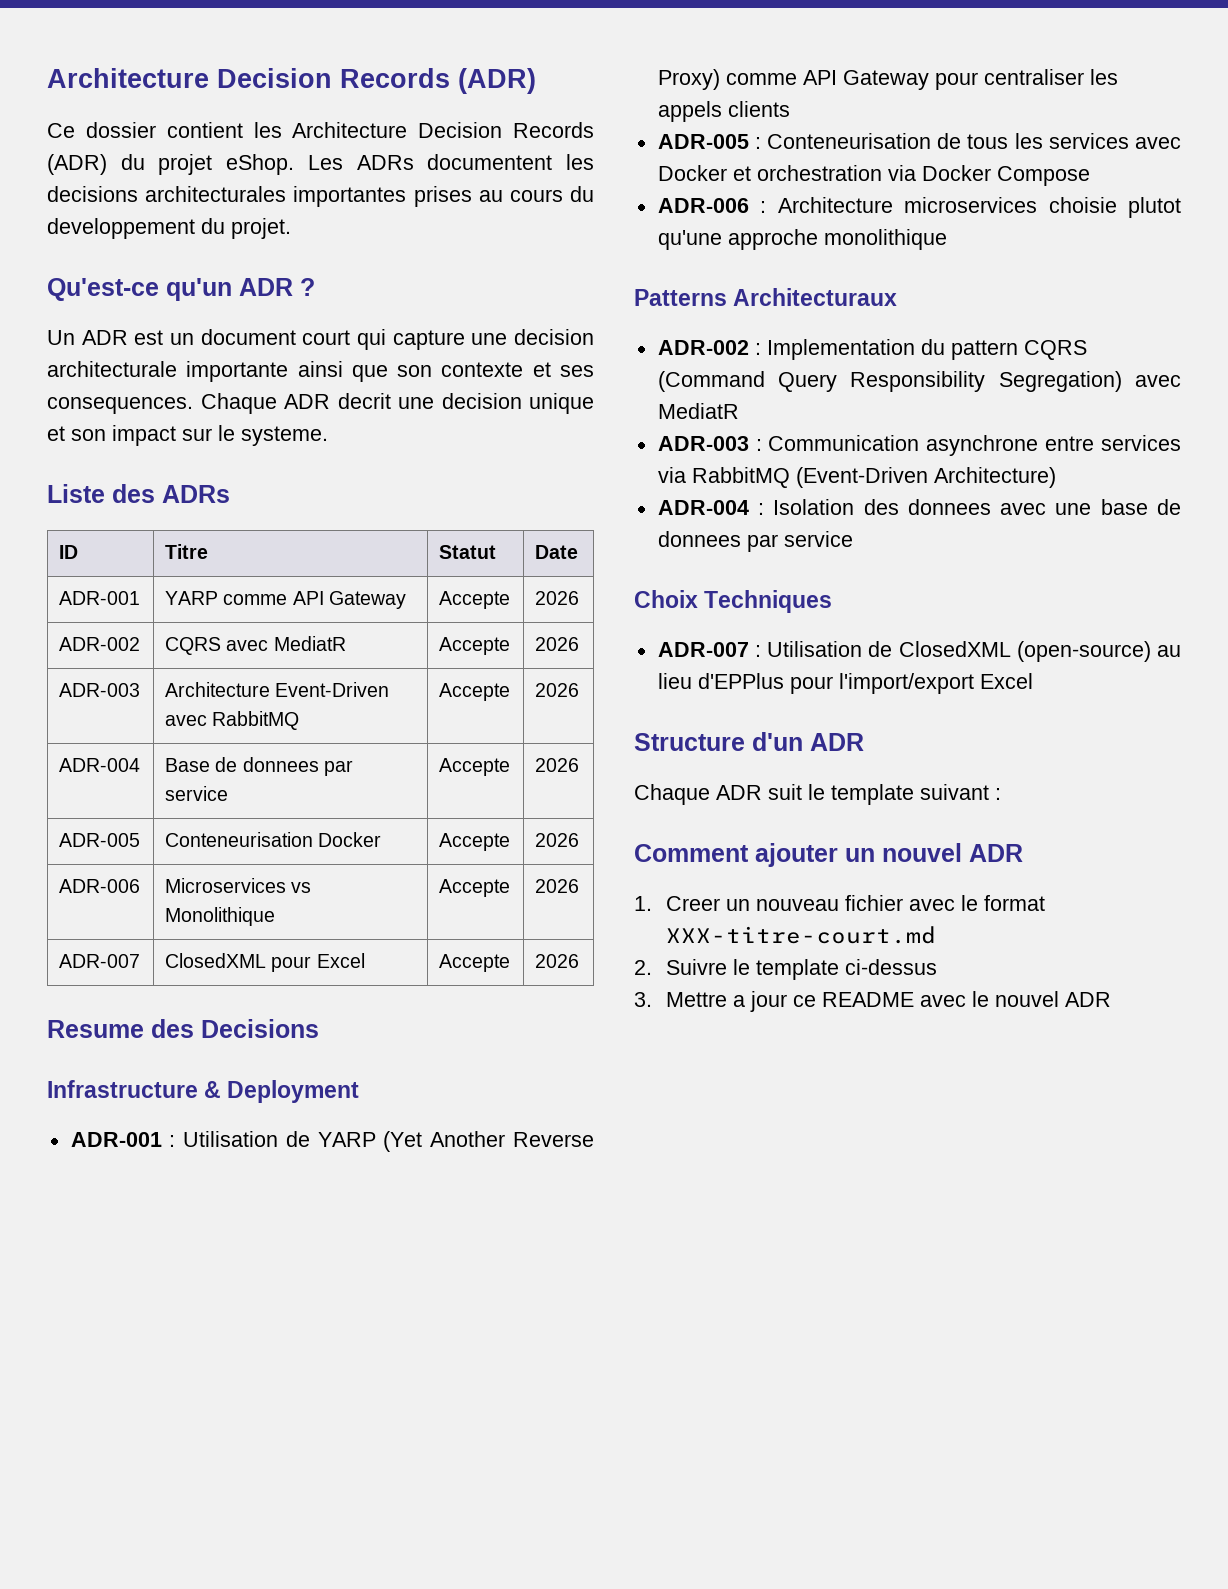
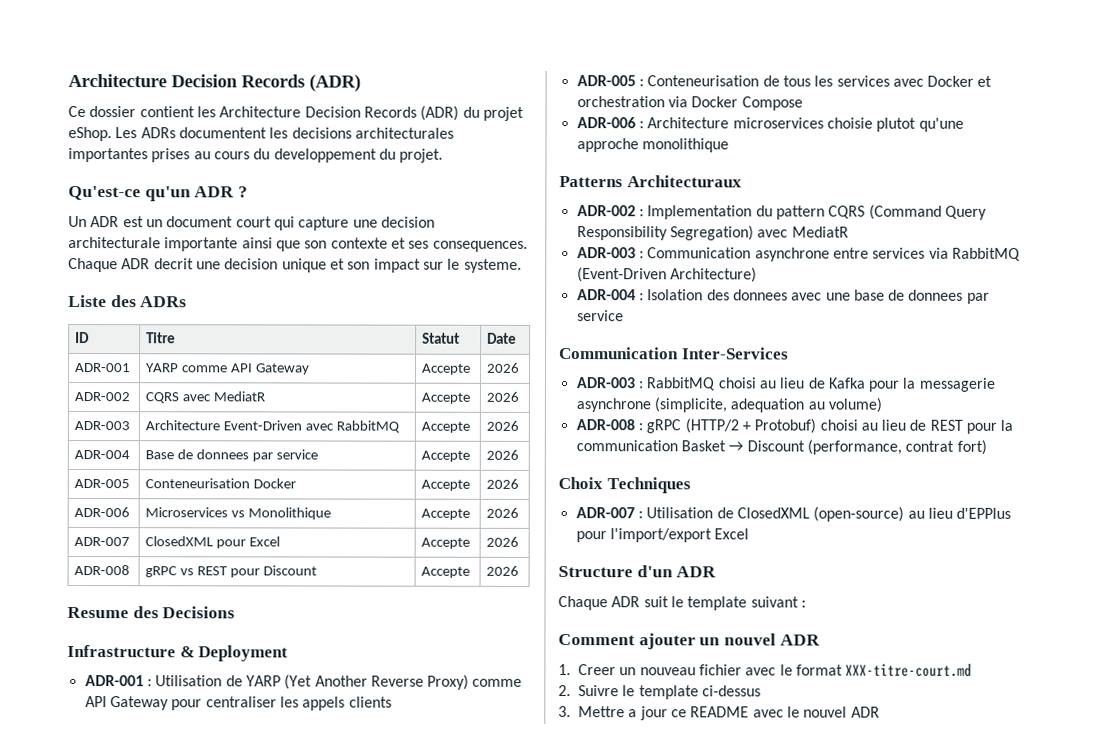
+ ADR-008 | gRPC vs REST pour Discount | Accepte | 2026
+ Communication Inter-Services
+ ADR-003 : RabbitMQ choisi au lieu de Kafka pour la messagerie asynchrone (simplicite, adequation au volume)
+ ADR-008 : gRPC (HTTP/2 + Protobuf) choisi au lieu de REST pour la communication Basket → Discount (performance, contrat fort)

